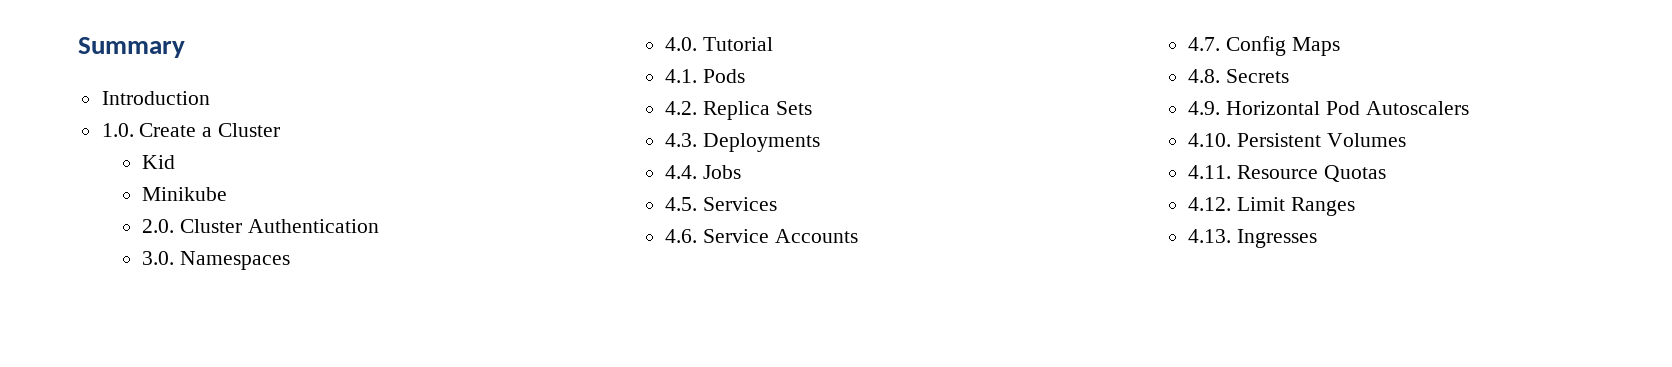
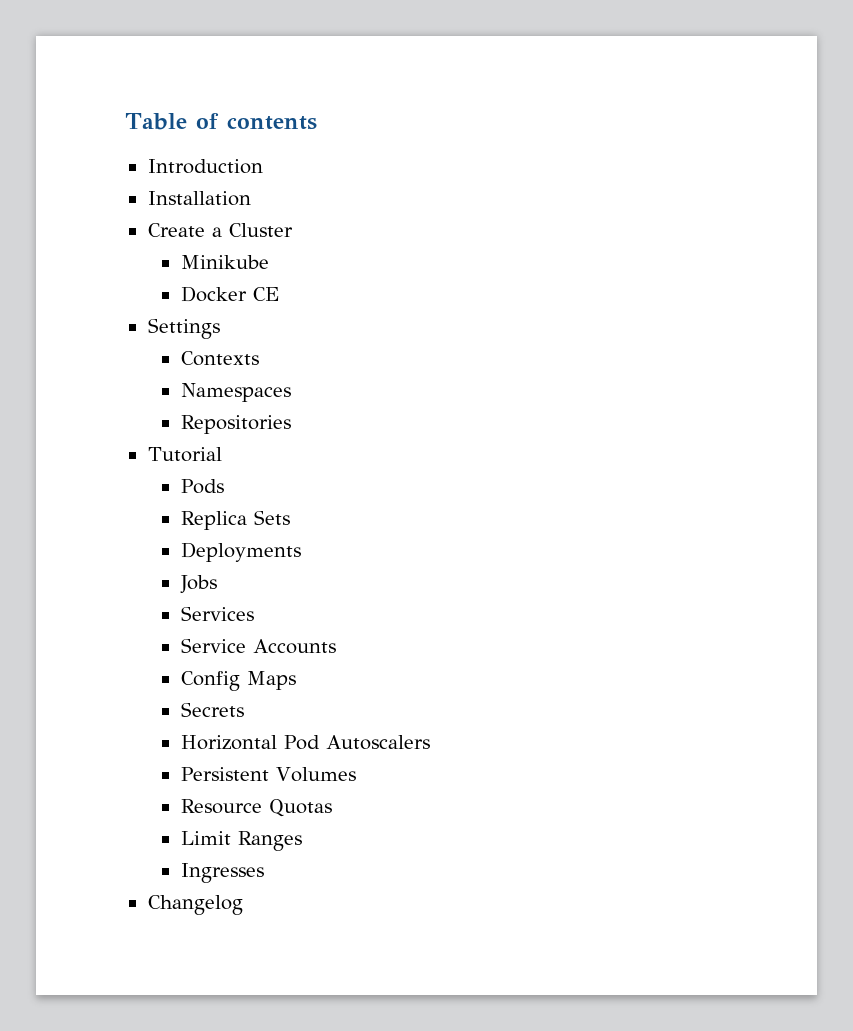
- Summary
+ Table of contents
- 1.0. Create a Cluster
+ Installation
+ Create a Cluster
- Kid
- 2.0. Cluster Authentication
- 3.0. Namespaces
+ Docker CE
+ Settings
+ Contexts
+ Namespaces
- 4.0. Tutorial
+ Repositories
+ Tutorial
- 4.1. Pods
+ Pods
- 4.2. Replica Sets
+ Replica Sets
- 4.3. Deployments
+ Deployments
- 4.4. Jobs
+ Jobs
- 4.5. Services
+ Services
- 4.6. Service Accounts
+ Service Accounts
- 4.7. Config Maps
+ Config Maps
- 4.8. Secrets
+ Secrets
- 4.9. Horizontal Pod Autoscalers
+ Horizontal Pod Autoscalers
- 4.10. Persistent Volumes
+ Persistent Volumes
- 4.11. Resource Quotas
+ Resource Quotas
- 4.12. Limit Ranges
+ Limit Ranges
- 4.13. Ingresses
+ Ingresses
+ Changelog

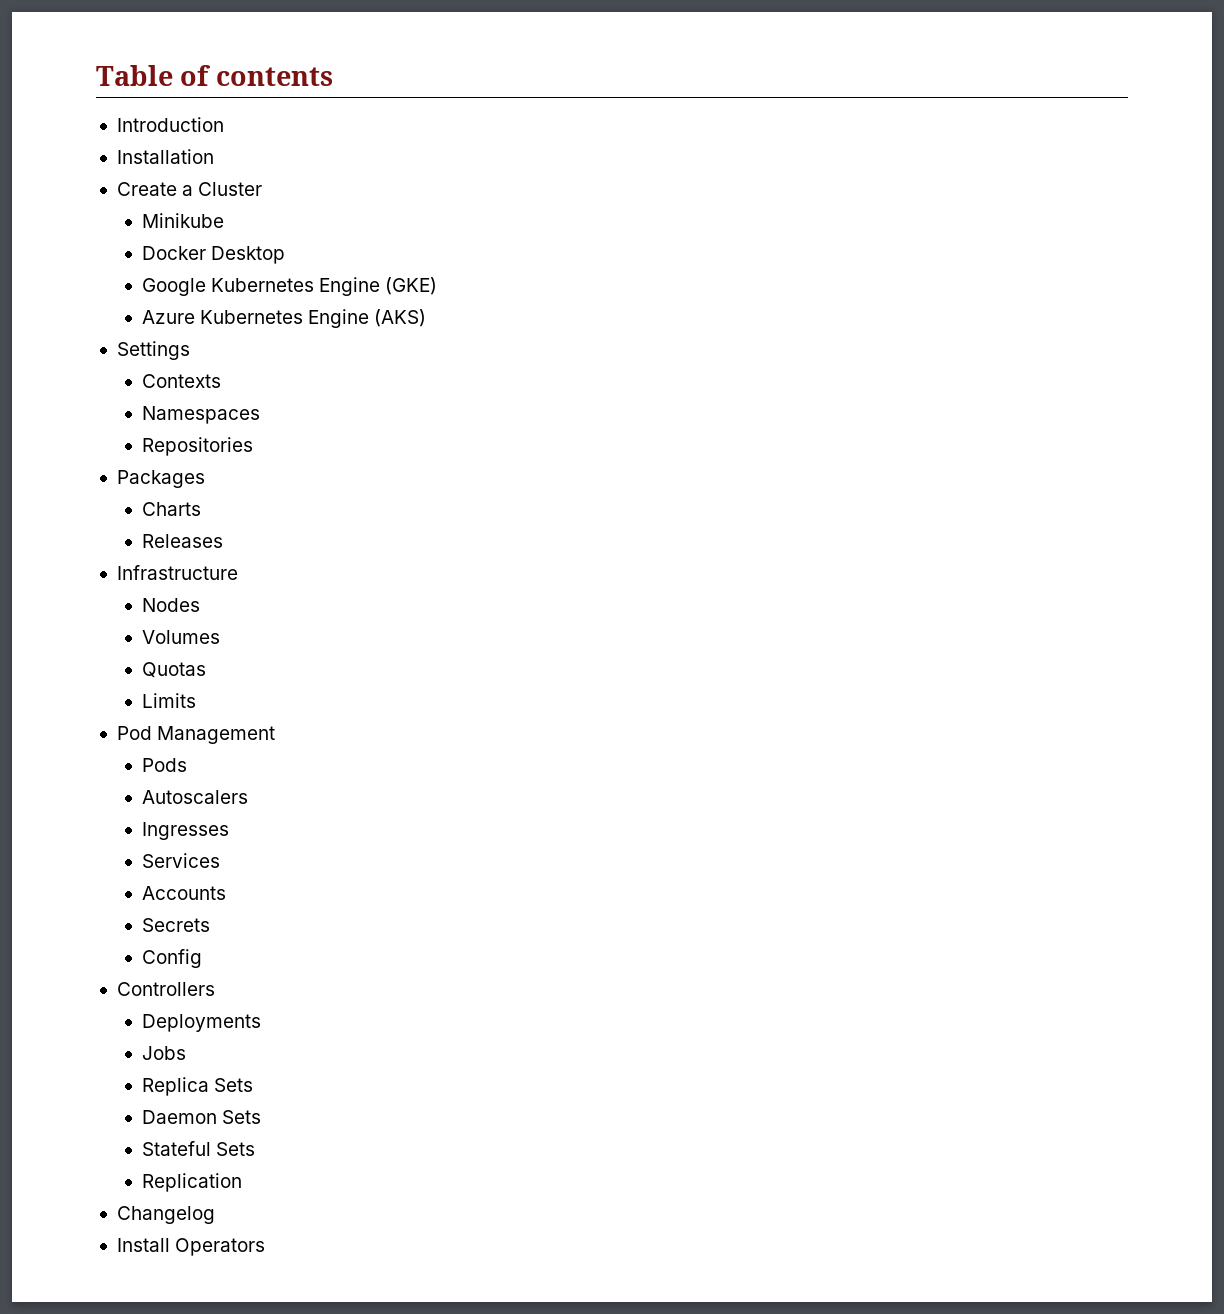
- Docker CE
+ Docker Desktop
+ Google Kubernetes Engine (GKE)
+ Azure Kubernetes Engine (AKS)
  Settings
  Contexts
  Namespaces
  Repositories
- Tutorial
+ Packages
+ Charts
+ Releases
+ Infrastructure
+ Nodes
+ Volumes
+ Quotas
+ Limits
+ Pod Management
  Pods
- Replica Sets
+ Autoscalers
+ Ingresses
+ Services
+ Accounts
+ Secrets
+ Config
+ Controllers
  Deployments
  Jobs
- Services
- Service Accounts
- Config Maps
- Secrets
- Horizontal Pod Autoscalers
- Persistent Volumes
- Resource Quotas
- Limit Ranges
- Ingresses
+ Replica Sets
+ Daemon Sets
+ Stateful Sets
+ Replication
+ Install Operators

